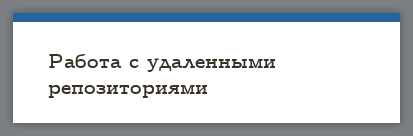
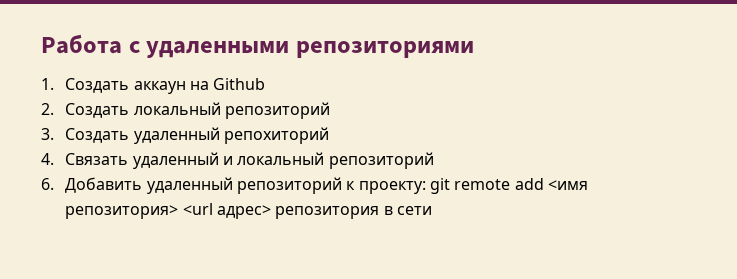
+ 1. Создать аккаун на Github
+ 2. Создать локальный репозиторий
+ 3. Создать удаленный репохиторий
+ 4. Связать удаленный и локальный репозиторий
+ 6. Добавить удаленный репозиторий к проекту: git remote add <имя репозитория> <url адрес> репозитория в сети

